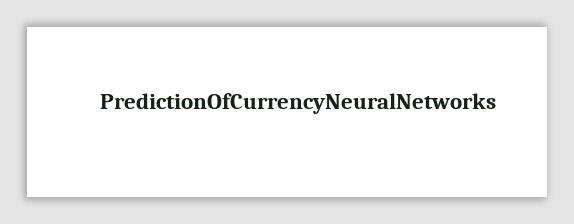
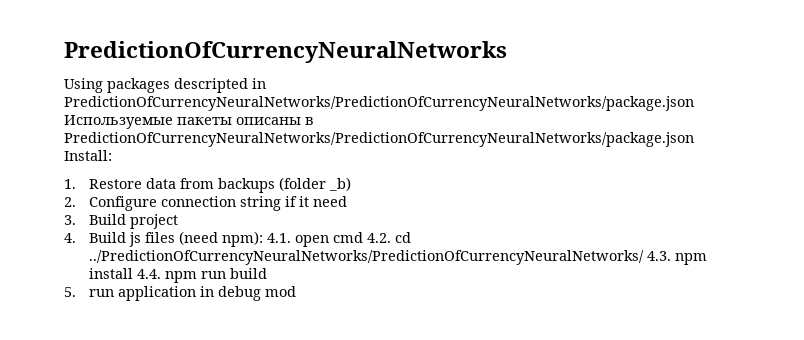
+ Using packages descripted in PredictionOfCurrencyNeuralNetworks/PredictionOfCurrencyNeuralNetworks/package.json Используемые пакеты описаны в PredictionOfCurrencyNeuralNetworks/PredictionOfCurrencyNeuralNetworks/package.json Install:
+ 1. Restore data from backups (folder _b)
+ 2. Configure connection string if it need
+ 3. Build project
+ 4. Build js files (need npm): 4.1. open cmd 4.2. cd ../PredictionOfCurrencyNeuralNetworks/PredictionOfCurrencyNeuralNetworks/ 4.3. npm install 4.4. npm run build
+ 5. run application in debug mod

